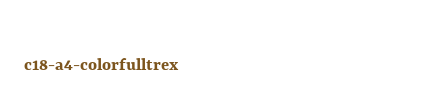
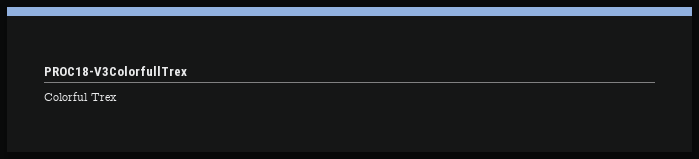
- c18-a4-colorfulltrex
+ PROC18-V3ColorfullTrex
+ Colorful Trex

